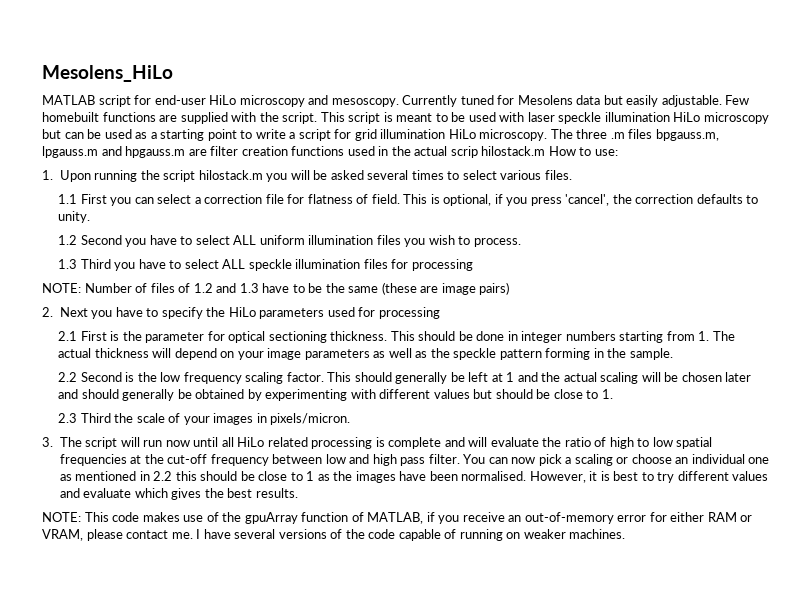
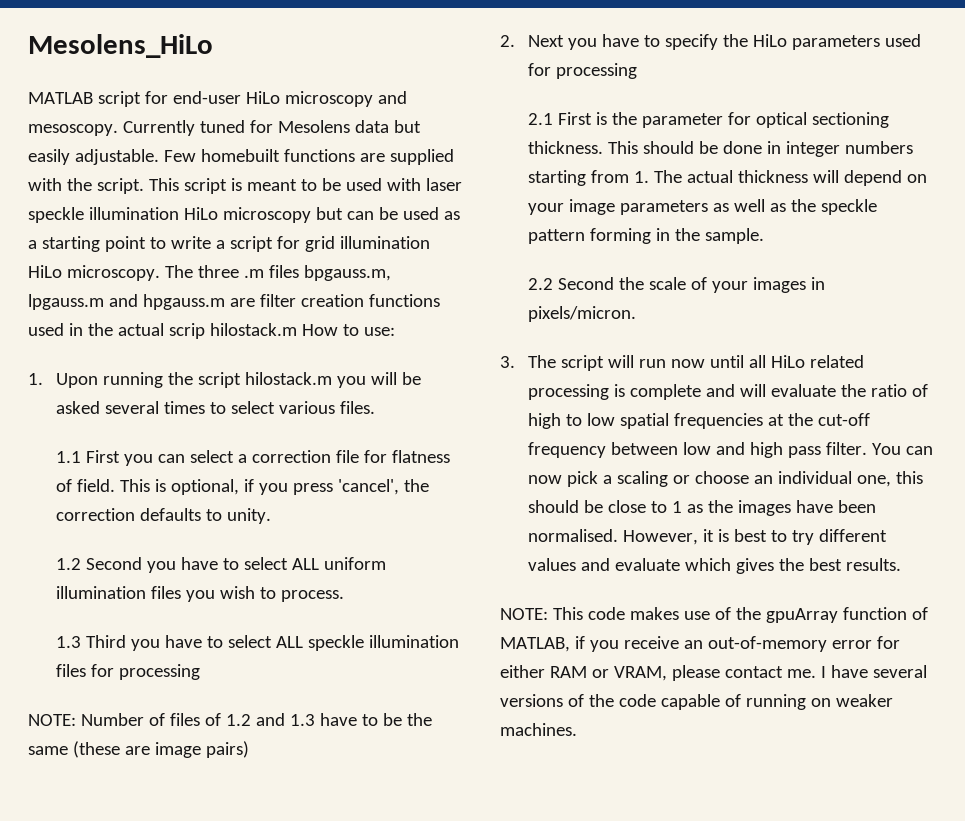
- 2.2 Second is the low frequency scaling factor. This should generally be left at 1 and the actual scaling will be chosen later and should generally be obtained by experimenting with different values but should be close to 1.
- 2.3 Third the scale of your images in pixels/micron.
+ 2.2 Second the scale of your images in pixels/micron.
- You can now pick a scaling or choose an individual one as mentioned in 2.2 this should be close to 1 as the images have been normalised.
+ You can now pick a scaling or choose an individual one, this should be close to 1 as the images have been normalised.

